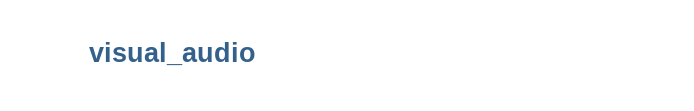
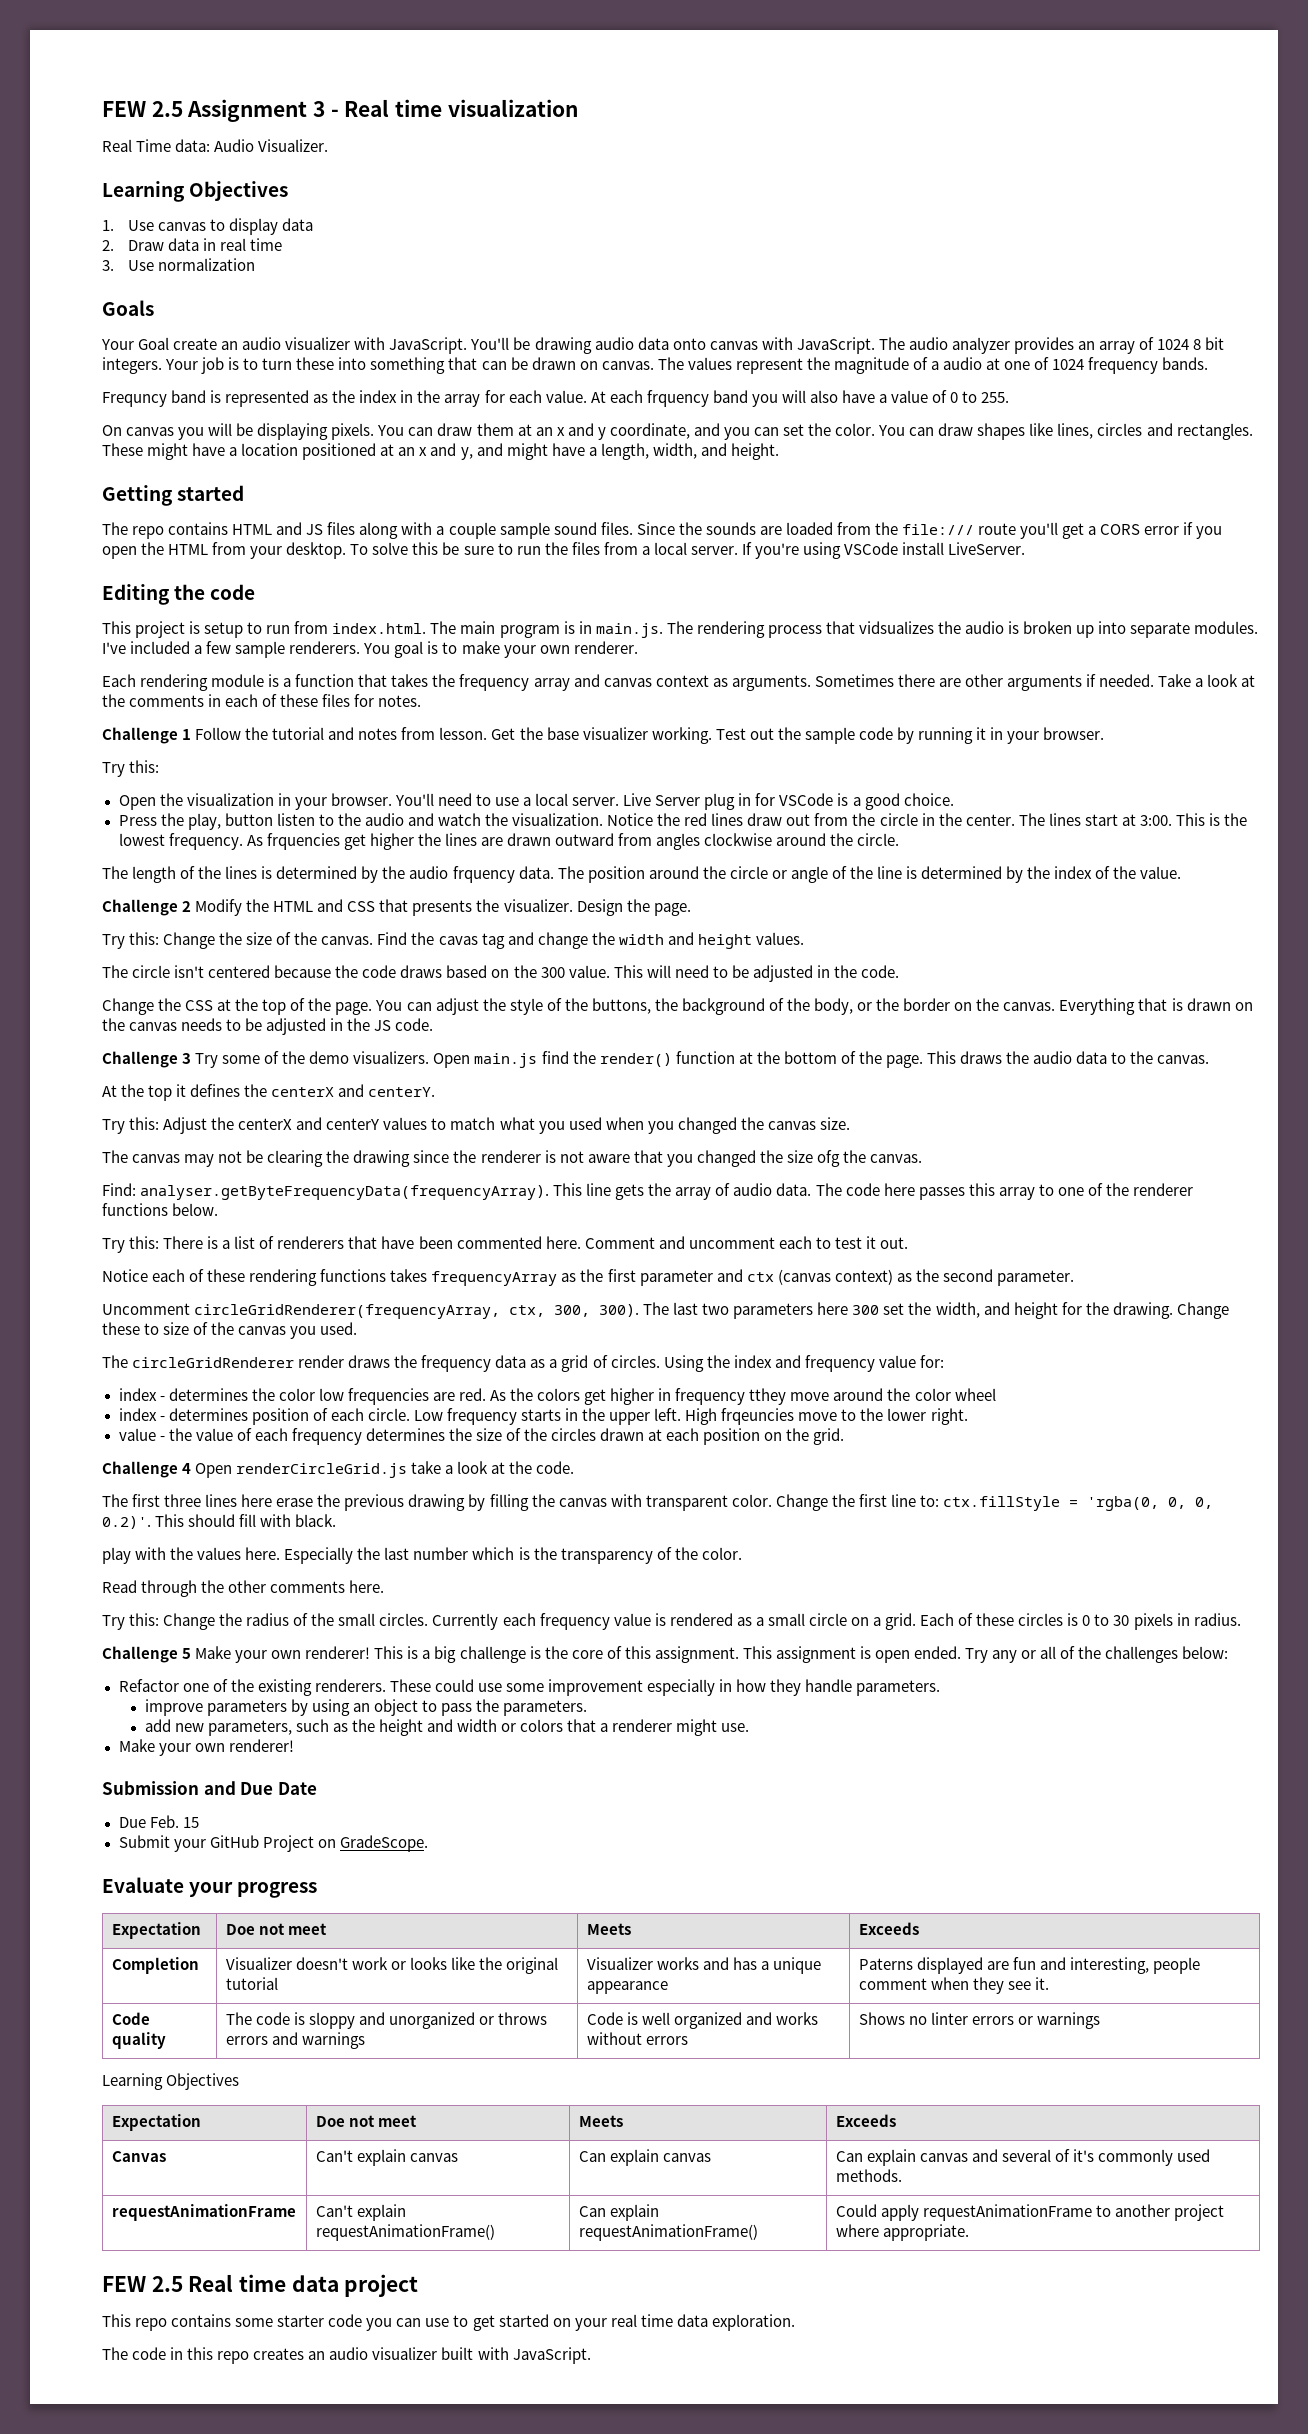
- visual_audio
+ FEW 2.5 Assignment 3 - Real time visualization
+ Real Time data: Audio Visualizer.
+ Learning Objectives
+ 1. Use canvas to display data
+ 2. Draw data in real time
+ 3. Use normalization
+ Goals
+ Your Goal create an audio visualizer with JavaScript. You'll be drawing audio data onto canvas with JavaScript. The audio analyzer provides an array of 1024 8 bit integers. Your job is to turn these into something that can be drawn on canvas. The values represent the magnitude of a audio at one of 1024 frequency bands.
+ Frequncy band is represented as the index in the array for each value. At each frquency band you will also have a value of 0 to 255.
+ On canvas you will be displaying pixels. You can draw them at an x and y coordinate, and you can set the color. You can draw shapes like lines, circles and rectangles. These might have a location positioned at an x and y, and might have a length, width, and height.
+ Getting started
+ The repo contains HTML and JS files along with a couple sample sound files. Since the sounds are loaded from the file:/// route you'll get a CORS error if you open the HTML from your desktop. To solve this be sure to run the files from a local server. If you're using VSCode install LiveServer.
+ Editing the code
+ This project is setup to run from index.html. The main program is in main.js. The rendering process that vidsualizes the audio is broken up into separate modules. I've included a few sample renderers. You goal is to make your own renderer.
+ Each rendering module is a function that takes the frequency array and canvas context as arguments. Sometimes there are other arguments if needed. Take a look at the comments in each of these files for notes.
+ Challenge 1 Follow the tutorial and notes from lesson. Get the base visualizer working. Test out the sample code by running it in your browser.
+ Try this:
+ Open the visualization in your browser. You'll need to use a local server. Live Server plug in for VSCode is a good choice.
+ Press the play, button listen to the audio and watch the visualization. Notice the red lines draw out from the circle in the center. The lines start at 3:00. This is the lowest frequency. As frquencies get higher the lines are drawn outward from angles clockwise around the circle.
+ The length of the lines is determined by the audio frquency data. The position around the circle or angle of the line is determined by the index of the value.
+ Challenge 2 Modify the HTML and CSS that presents the visualizer. Design the page.
+ Try this: Change the size of the canvas. Find the cavas tag and change the width and height values.
+ The circle isn't centered because the code draws based on the 300 value. This will need to be adjusted in the code.
+ Change the CSS at the top of the page. You can adjust the style of the buttons, the background of the body, or the border on the canvas. Everything that is drawn on the canvas needs to be adjusted in the JS code.
+ Challenge 3 Try some of the demo visualizers. Open main.js find the render() function at the bottom of the page. This draws the audio data to the canvas.
+ At the top it defines the centerX and centerY.
+ Try this: Adjust the centerX and centerY values to match what you used when you changed the canvas size.
+ The canvas may not be clearing the drawing since the renderer is not aware that you changed the size ofg the canvas.
+ Find: analyser.getByteFrequencyData(frequencyArray). This line gets the array of audio data. The code here passes this array to one of the renderer functions below.
+ Try this: There is a list of renderers that have been commented here. Comment and uncomment each to test it out.
+ Notice each of these rendering functions takes frequencyArray as the first parameter and ctx (canvas context) as the second parameter.
+ Uncomment circleGridRenderer(frequencyArray, ctx, 300, 300). The last two parameters here 300 set the width, and height for the drawing. Change these to size of the canvas you used.
+ The circleGridRenderer render draws the frequency data as a grid of circles. Using the index and frequency value for:
+ index - determines the color low frequencies are red. As the colors get higher in frequency tthey move around the color wheel
+ index - determines position of each circle. Low frequency starts in the upper left. High frqeuncies move to the lower right.
+ value - the value of each frequency determines the size of the circles drawn at each position on the grid.
+ Challenge 4 Open renderCircleGrid.js take a look at the code.
+ The first three lines here erase the previous drawing by filling the canvas with transparent color. Change the first line to: ctx.fillStyle = 'rgba(0, 0, 0, 0.2)'. This should fill with black.
+ play with the values here. Especially the last number which is the transparency of the color.
+ Read through the other comments here.
+ Try this: Change the radius of the small circles. Currently each frequency value is rendered as a small circle on a grid. Each of these circles is 0 to 30 pixels in radius.
+ Challenge 5 Make your own renderer! This is a big challenge is the core of this assignment. This assignment is open ended. Try any or all of the challenges below:
+ Refactor one of the existing renderers. These could use some improvement especially in how they handle parameters.
+ improve parameters by using an object to pass the parameters.
+ add new parameters, such as the height and width or colors that a renderer might use.
+ Make your own renderer!
+ Submission and Due Date
+ Due Feb. 15
+ Submit your GitHub Project on GradeScope.
+ Evaluate your progress
+ Expectation | Doe not meet | Meets | Exceeds
+ Completion | Visualizer doesn't work or looks like the original tutorial | Visualizer works and has a unique appearance | Paterns displayed are fun and interesting, people comment when they see it.
+ Code quality | The code is sloppy and unorganized or throws errors and warnings | Code is well organized and works without errors | Shows no linter errors or warnings
+ Learning Objectives
+ Expectation | Doe not meet | Meets | Exceeds
+ Canvas | Can't explain canvas | Can explain canvas | Can explain canvas and several of it's commonly used methods.
+ requestAnimationFrame | Can't explain requestAnimationFrame() | Can explain requestAnimationFrame() | Could apply requestAnimationFrame to another project where appropriate.
+ FEW 2.5 Real time data project
+ This repo contains some starter code you can use to get started on your real time data exploration.
+ The code in this repo creates an audio visualizer built with JavaScript.

